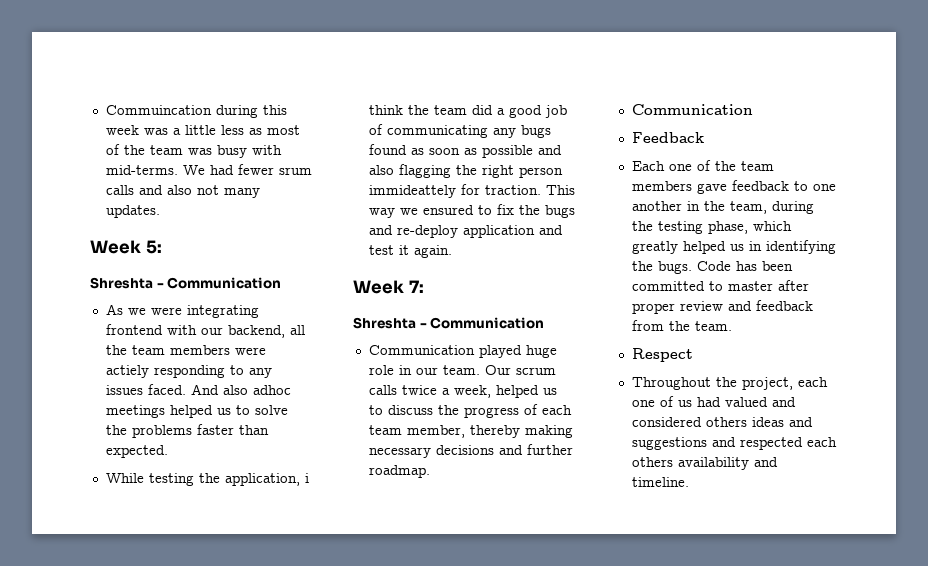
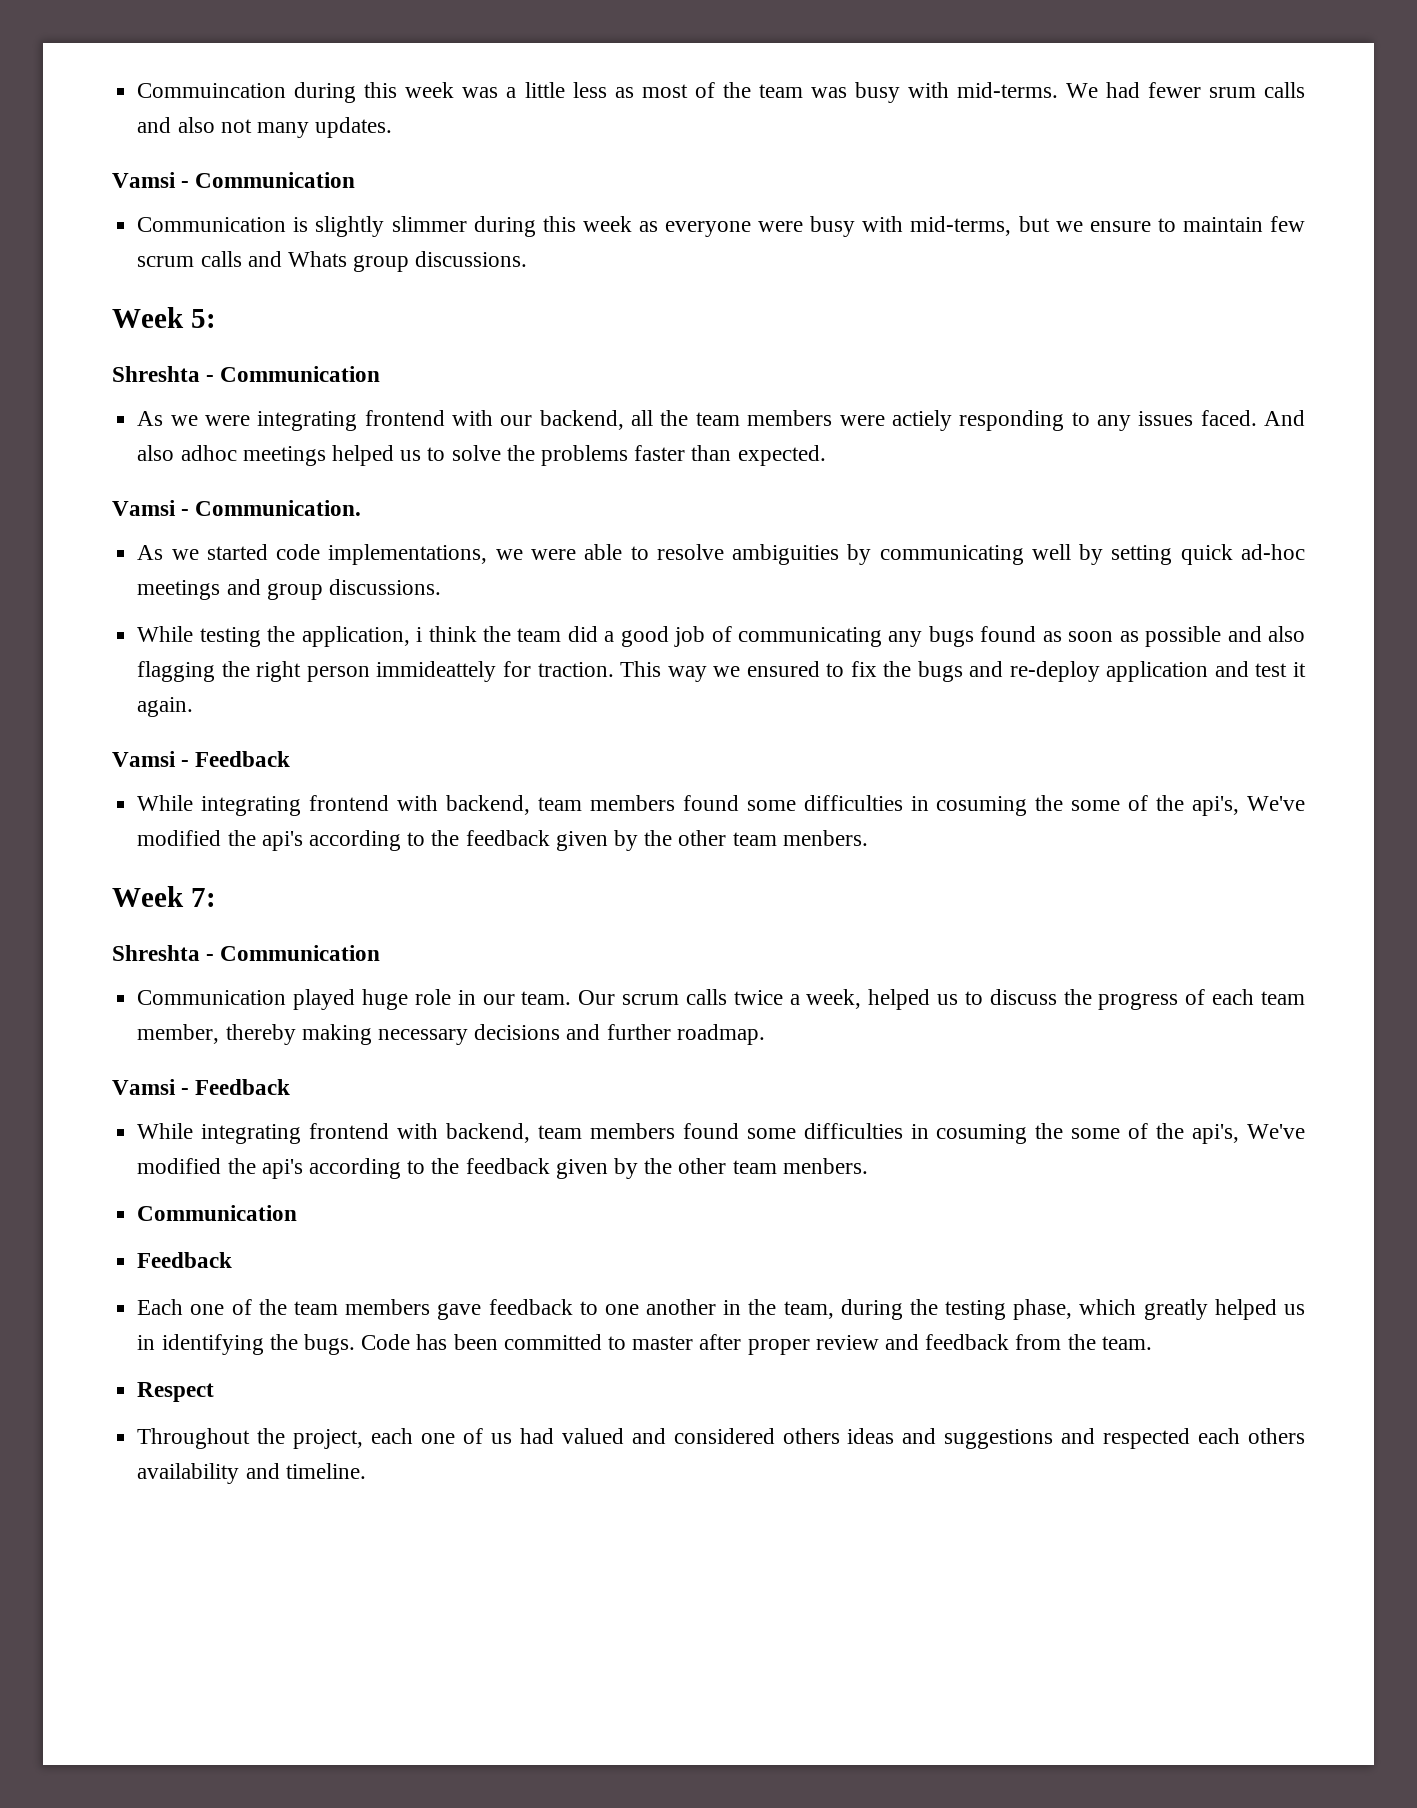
+ Vamsi - Communication
+ Communication is slightly slimmer during this week as everyone were busy with mid-terms, but we ensure to maintain few scrum calls and Whats group discussions.
+ Vamsi - Communication.
+ As we started code implementations, we were able to resolve ambiguities by communicating well by setting quick ad-hoc meetings and group discussions.
  This way we ensured to fix the bugs and re-deploy application and test it again.
+ Vamsi - Feedback
+ While integrating frontend with backend, team members found some difficulties in cosuming the some of the api's, We've modified the api's according to the feedback given by the other team menbers.
  Our scrum calls twice a week, helped us to discuss the progress of each team member, thereby making necessary decisions and further roadmap.
+ Vamsi - Feedback
+ While integrating frontend with backend, team members found some difficulties in cosuming the some of the api's, We've modified the api's according to the feedback given by the other team menbers.

